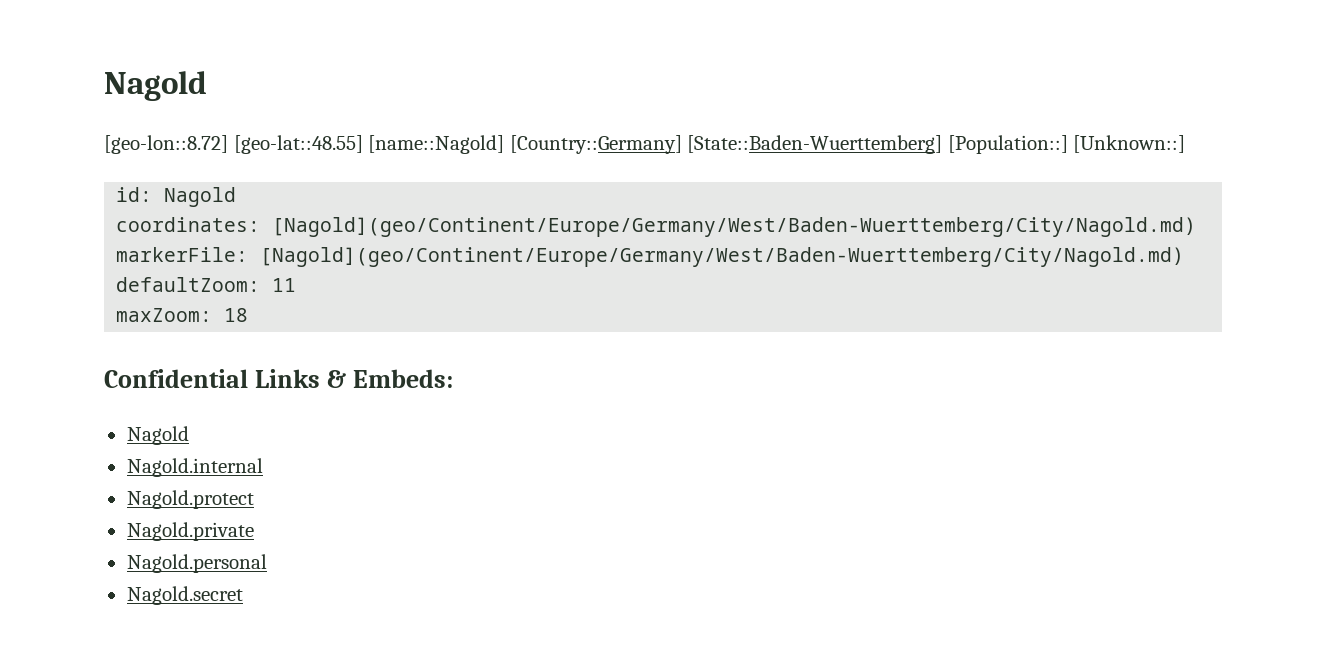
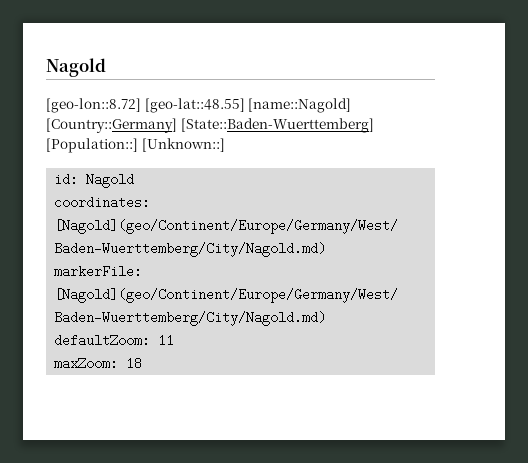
- Confidential Links & Embeds:
- Nagold
- Nagold.internal
- Nagold.protect
- Nagold.private
- Nagold.personal
- Nagold.secret

